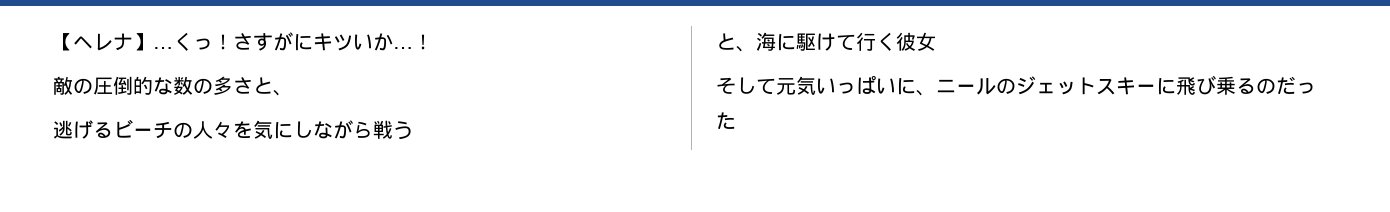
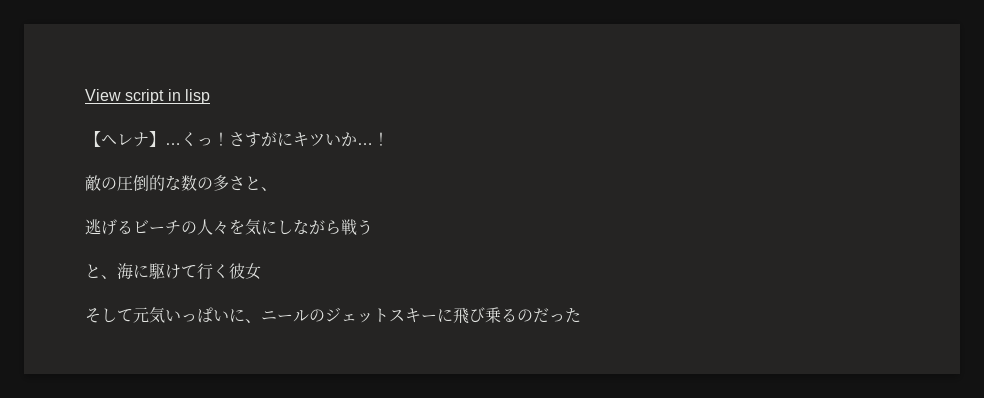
+ View script in lisp

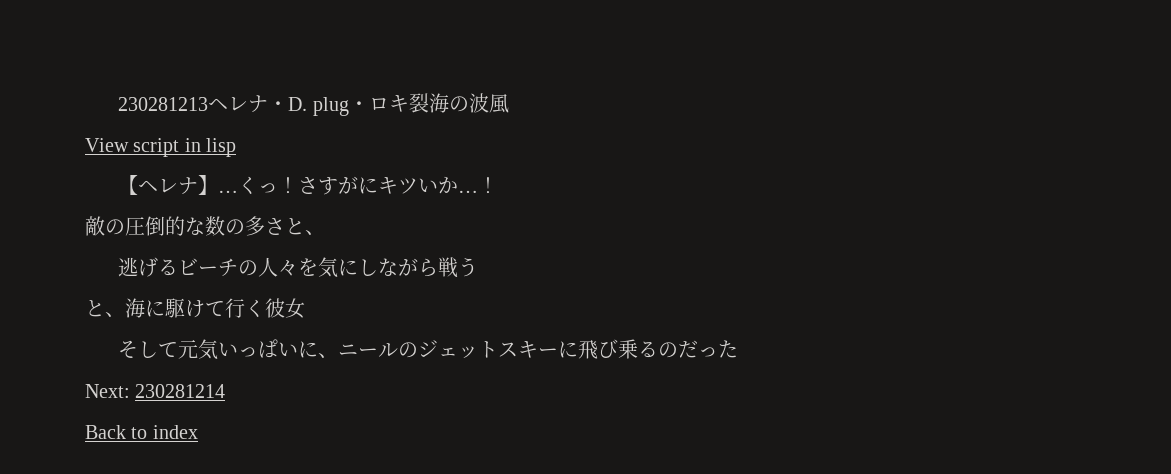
+ 230281213ヘレナ・D. plug・ロキ裂海の波風
+ Next: 230281214
+ Back to index

